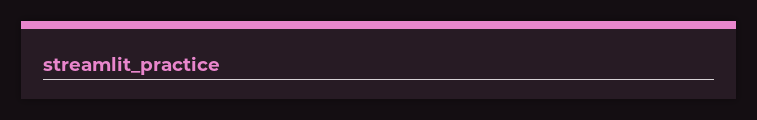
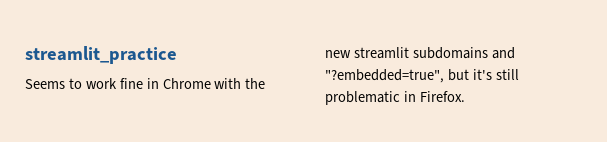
+ Seems to work fine in Chrome with the new streamlit subdomains and "?embedded=true", but it's still problematic in Firefox.

